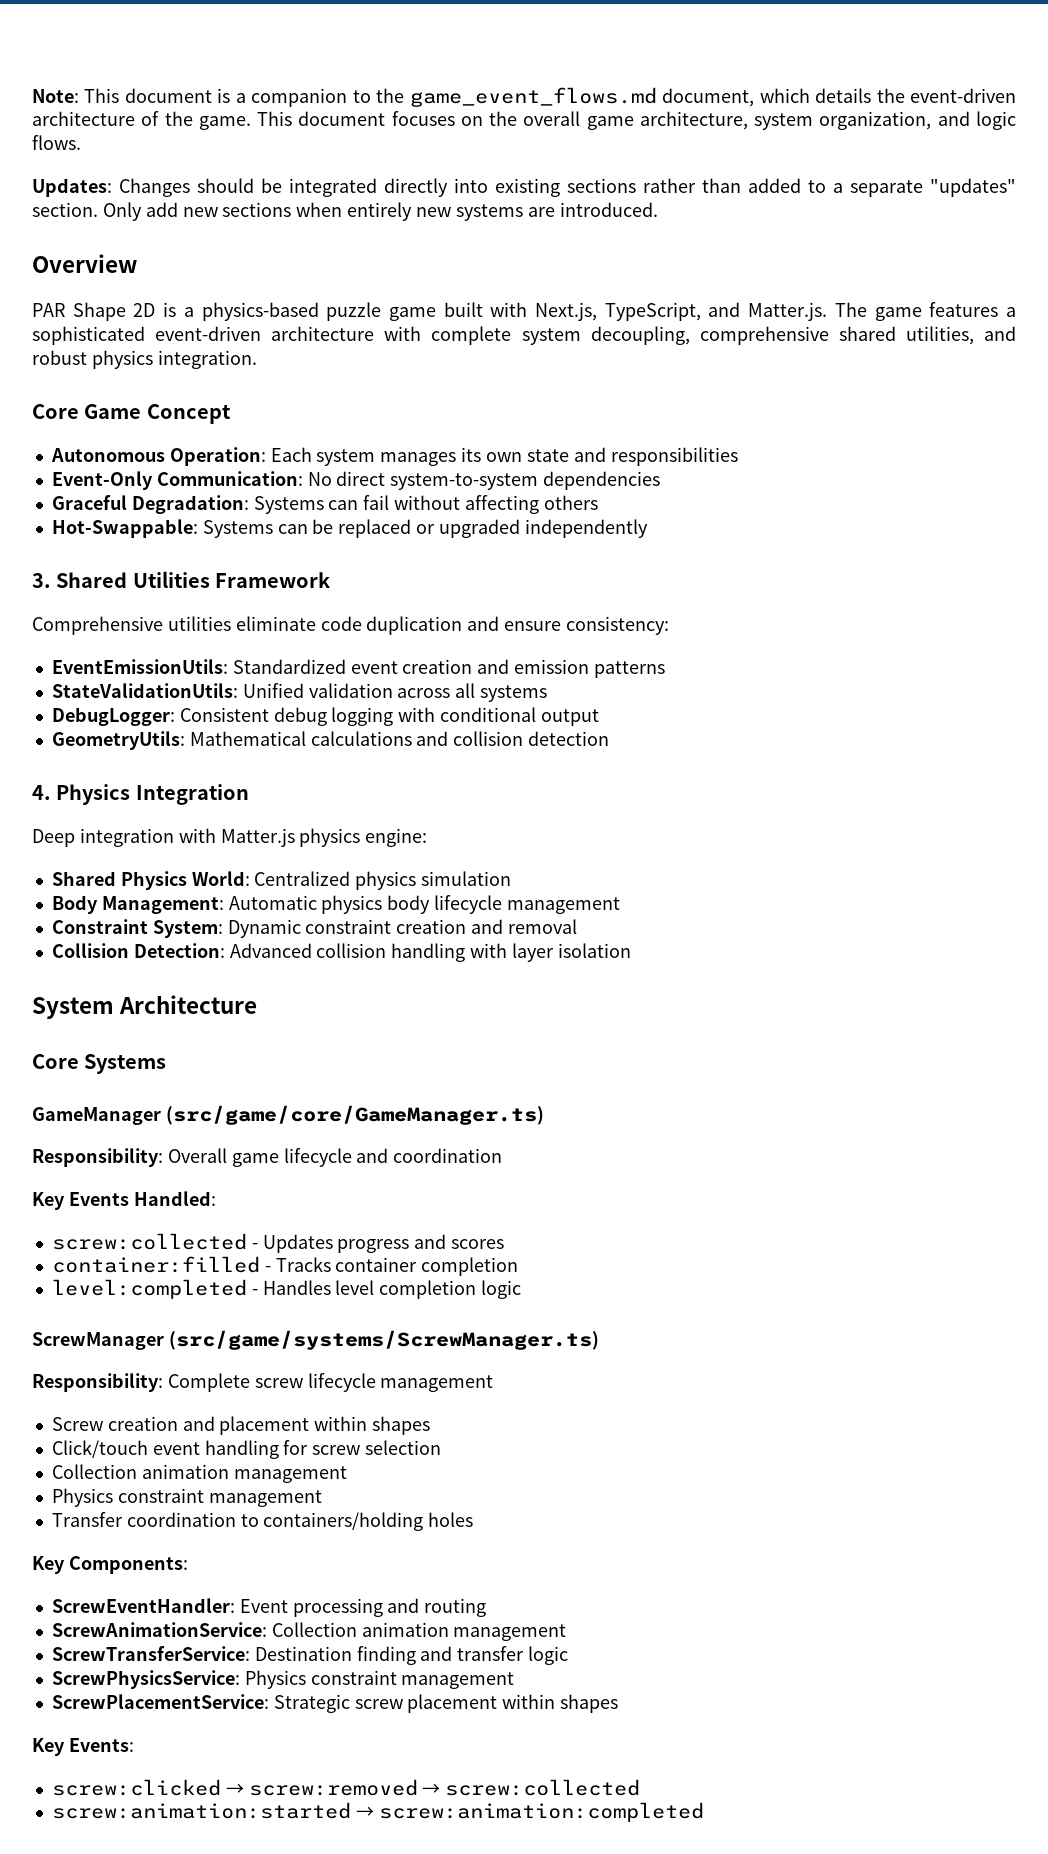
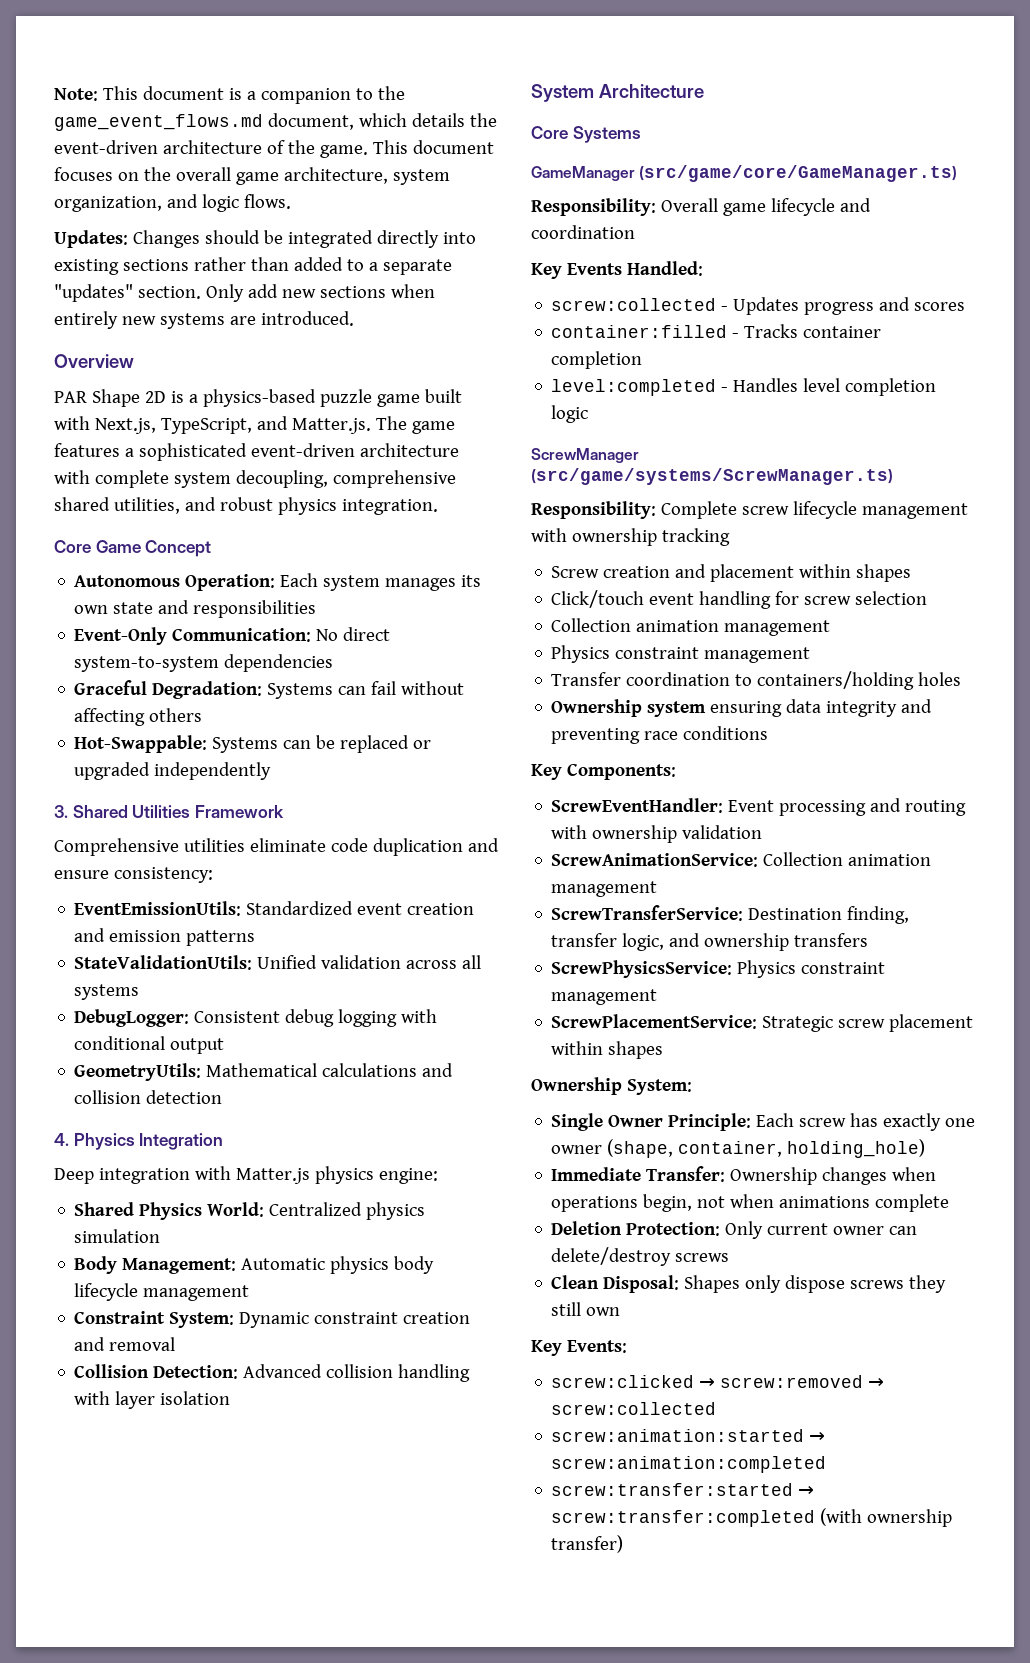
- Responsibility: Complete screw lifecycle management
+ Responsibility: Complete screw lifecycle management with ownership tracking
+ Ownership system ensuring data integrity and preventing race conditions
- ScrewEventHandler: Event processing and routing
+ ScrewEventHandler: Event processing and routing with ownership validation
- ScrewTransferService: Destination finding and transfer logic
+ ScrewTransferService: Destination finding, transfer logic, and ownership transfers
+ Ownership System:
+ Single Owner Principle: Each screw has exactly one owner (shape, container, holding_hole)
+ Immediate Transfer: Ownership changes when operations begin, not when animations complete
+ Deletion Protection: Only current owner can delete/destroy screws
+ Clean Disposal: Shapes only dispose screws they still own
+ screw:transfer:started → screw:transfer:completed (with ownership transfer)

